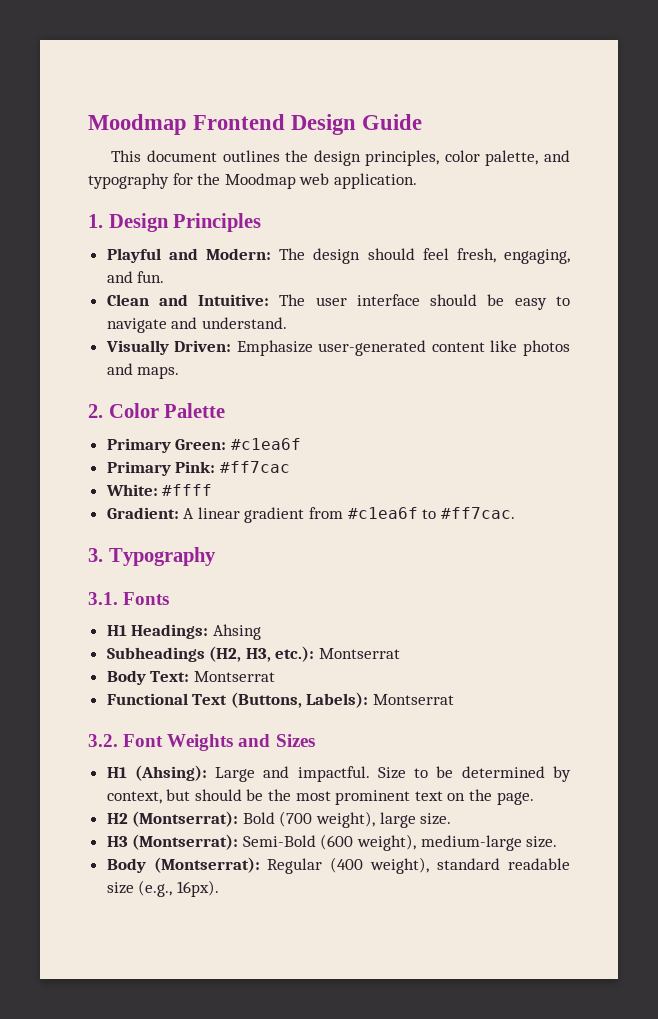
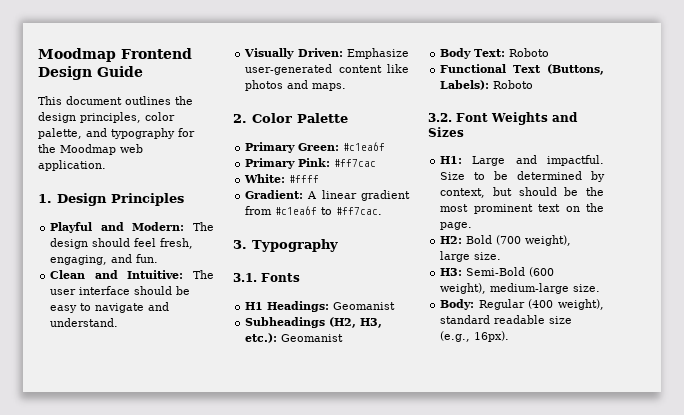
- H1 Headings: Ahsing
+ H1 Headings: Geomanist
- Subheadings (H2, H3, etc.): Montserrat
+ Subheadings (H2, H3, etc.): Geomanist
- Body Text: Montserrat
+ Body Text: Roboto
- Functional Text (Buttons, Labels): Montserrat
+ Functional Text (Buttons, Labels): Roboto
- H1 (Ahsing): Large and impactful.
+ H1: Large and impactful.
- H2 (Montserrat): Bold (700 weight), large size.
+ H2: Bold (700 weight), large size.
- H3 (Montserrat): Semi-Bold (600 weight), medium-large size.
+ H3: Semi-Bold (600 weight), medium-large size.
- Body (Montserrat): Regular (400 weight), standard readable size (e.g., 16px).
+ Body: Regular (400 weight), standard readable size (e.g., 16px).

